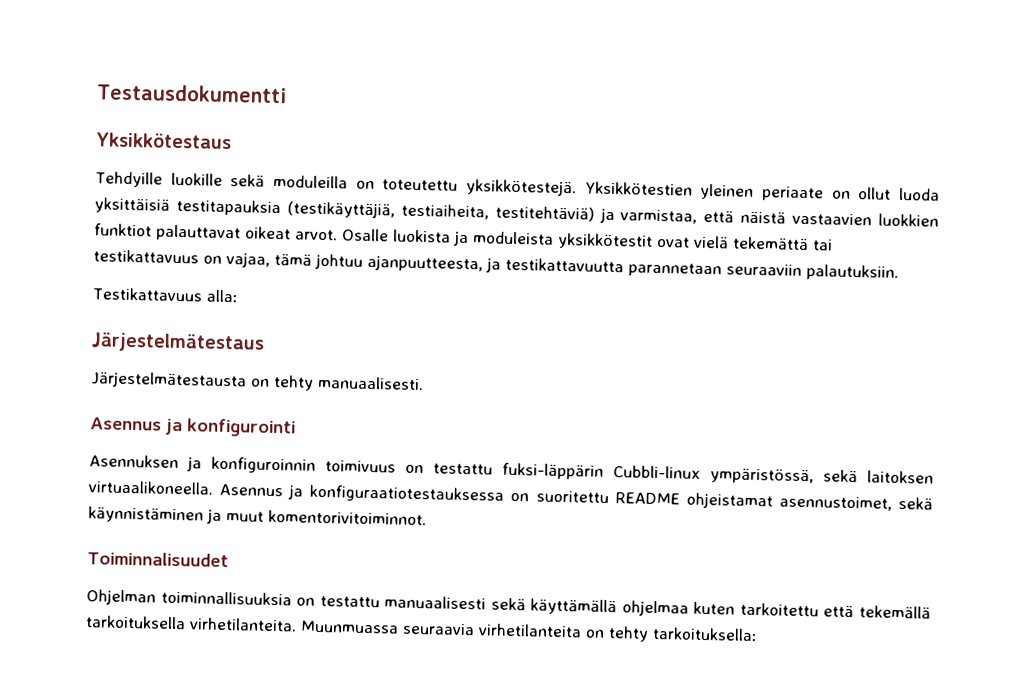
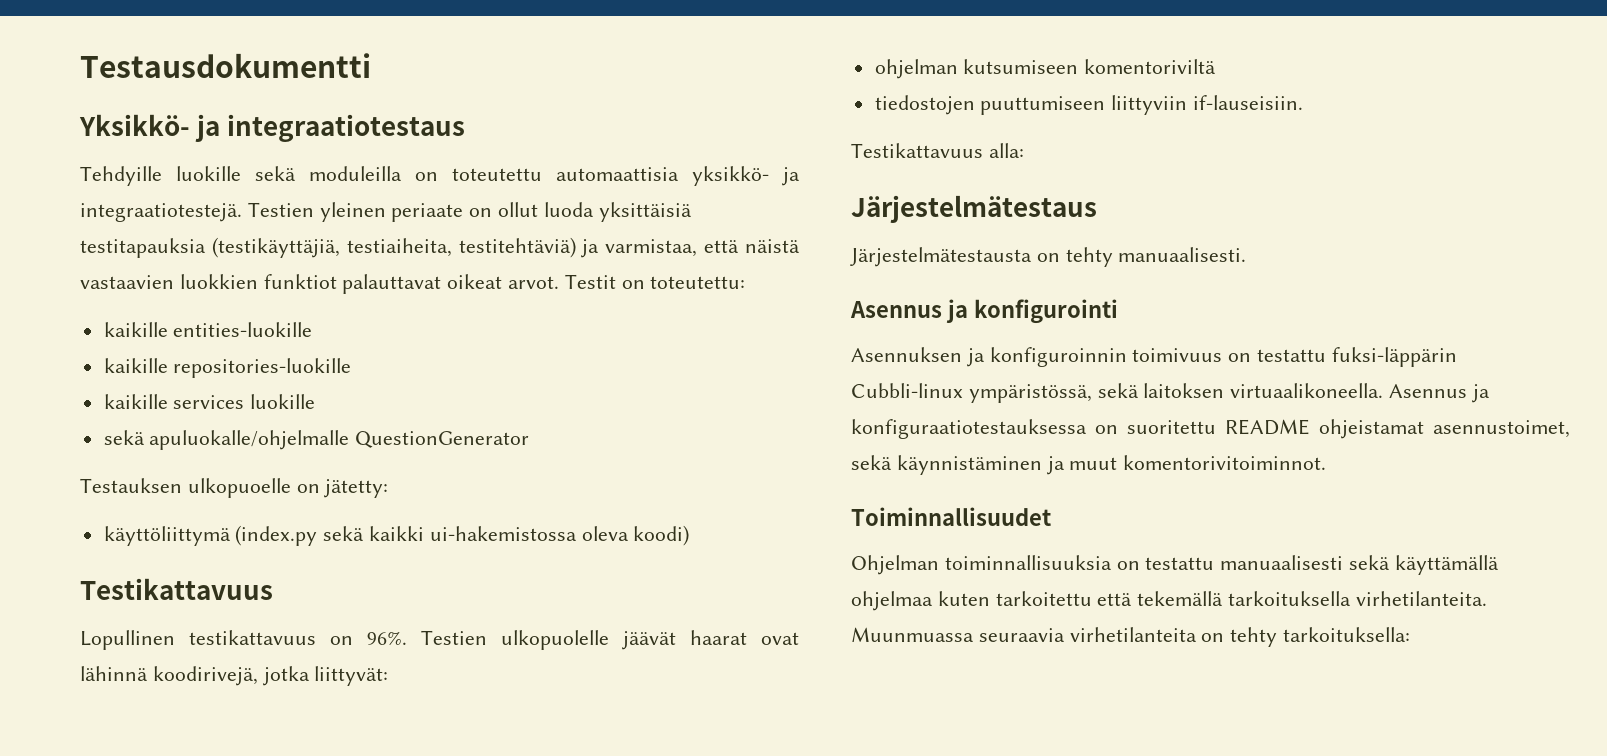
- Yksikkötestaus
+ Yksikkö- ja integraatiotestaus
- Tehdyille luokille sekä moduleilla on toteutettu yksikkötestejä. Yksikkötestien yleinen periaate on ollut luoda yksittäisiä testitapauksia (testikäyttäjiä, testiaiheita, testitehtäviä) ja varmistaa, että näistä vastaavien luokkien funktiot palauttavat oikeat arvot.
+ Tehdyille luokille sekä moduleilla on toteutettu automaattisia yksikkö- ja integraatiotestejä. Testien yleinen periaate on ollut luoda yksittäisiä testitapauksia (testikäyttäjiä, testiaiheita, testitehtäviä) ja varmistaa, että näistä vastaavien luokkien funktiot palauttavat oikeat arvot.
- Osalle luokista ja moduleista yksikkötestit ovat vielä tekemättä tai testikattavuus on vajaa, tämä johtuu ajanpuutteesta, ja testikattavuutta parannetaan seuraaviin palautuksiin.
+ Testit on toteutettu:
+ kaikille entities-luokille
+ kaikille repositories-luokille
+ kaikille services luokille
+ sekä apuluokalle/ohjelmalle QuestionGenerator
+ Testauksen ulkopuoelle on jätetty:
+ käyttöliittymä (index.py sekä kaikki ui-hakemistossa oleva koodi)
+ Testikattavuus
+ Lopullinen testikattavuus on 96%. Testien ulkopuolelle jäävät haarat ovat lähinnä koodirivejä, jotka liittyvät:
+ ohjelman kutsumiseen komentoriviltä
+ tiedostojen puuttumiseen liittyviin if-lauseisiin.
- Toiminnalisuudet
+ Toiminnallisuudet

